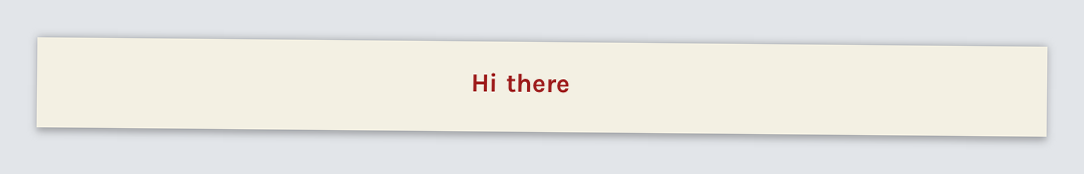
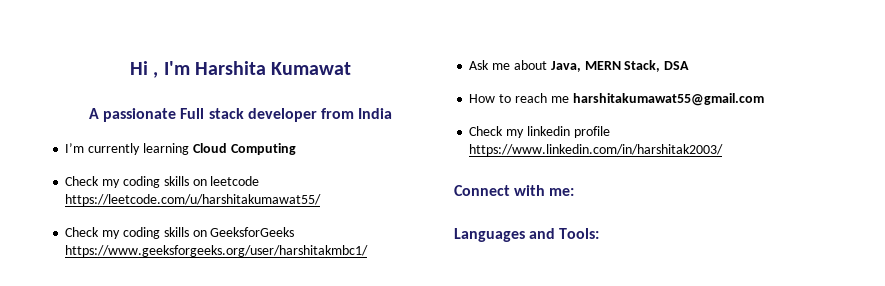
- Hi there
+ Hi , I'm Harshita Kumawat
+ A passionate Full stack developer from India
+ I’m currently learning Cloud Computing
+ Check my coding skills on leetcode https://leetcode.com/u/harshitakumawat55/
+ Check my coding skills on GeeksforGeeks https://www.geeksforgeeks.org/user/harshitakmbc1/
+ Ask me about Java, MERN Stack, DSA
+ How to reach me harshitakumawat55@gmail.com
+ Check my linkedin profile https://www.linkedin.com/in/harshitak2003/
+ Connect with me:
+ Languages and Tools:

